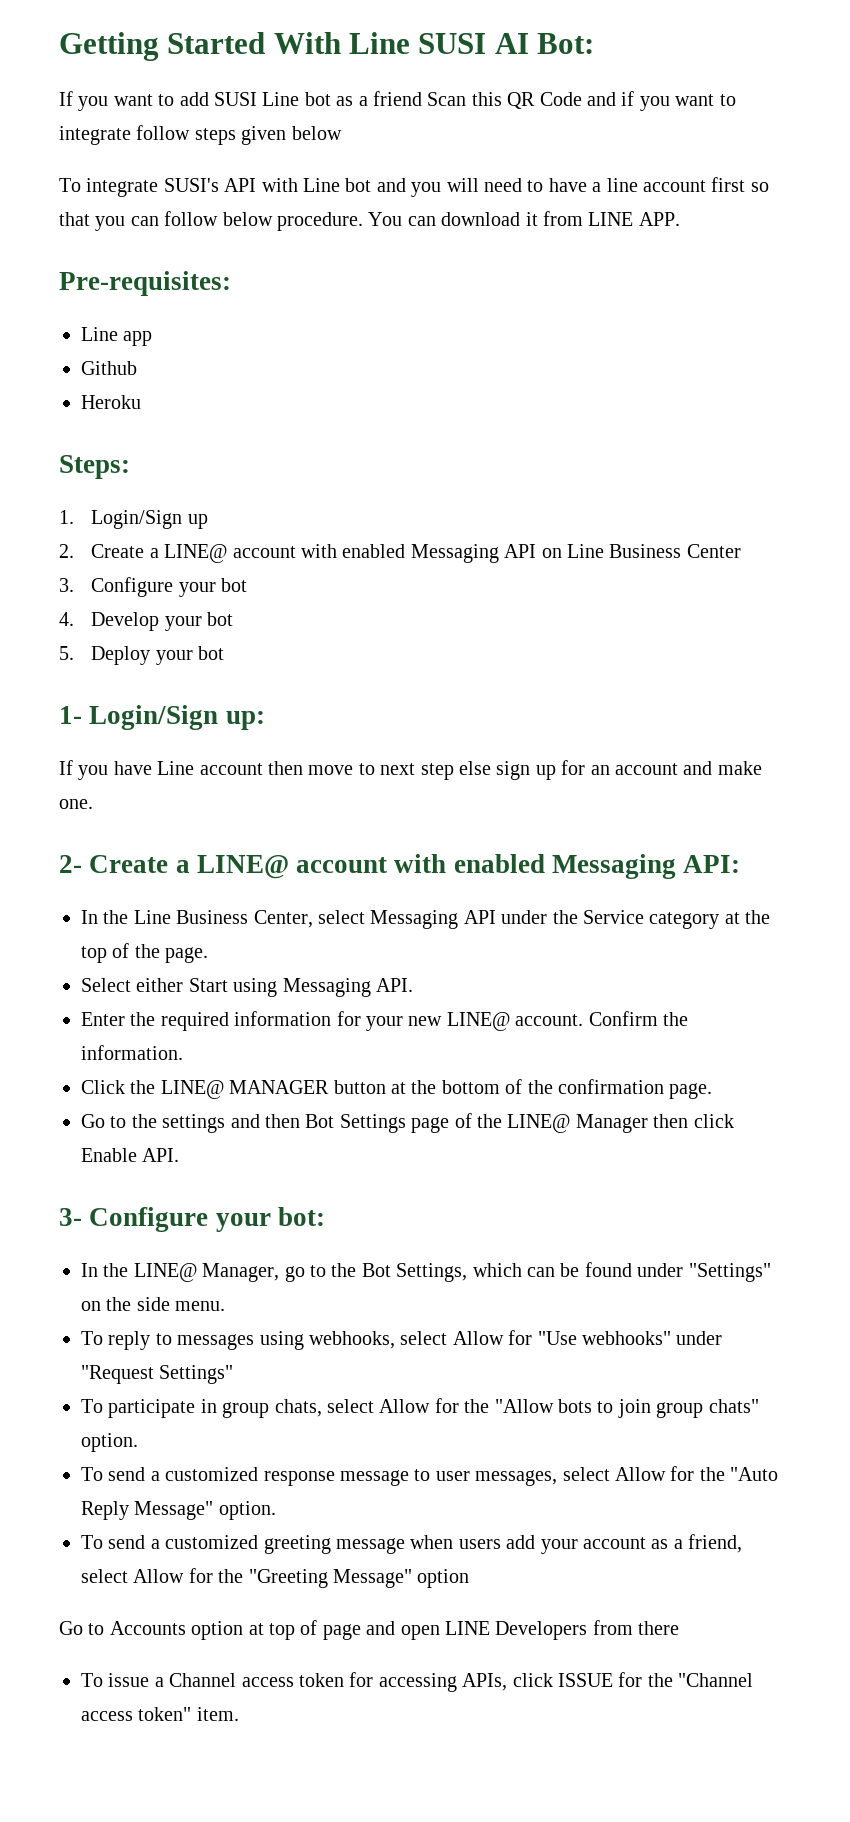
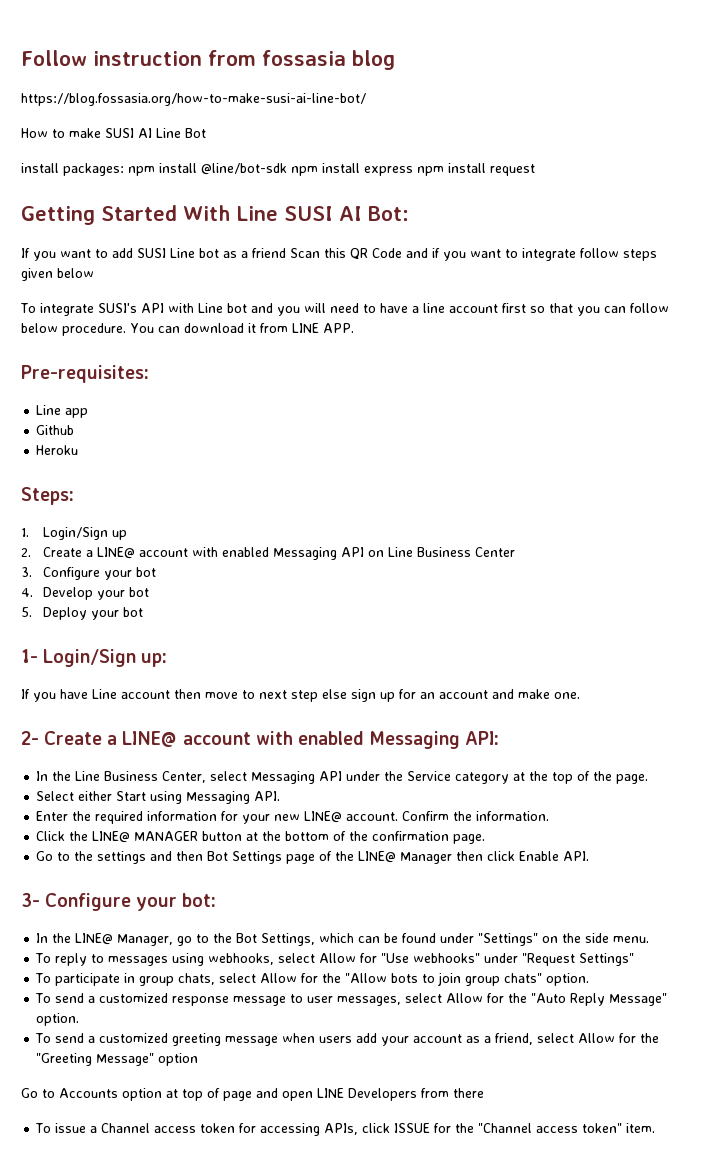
+ Follow instruction from fossasia blog
+ https://blog.fossasia.org/how-to-make-susi-ai-line-bot/
+ How to make SUSI AI Line Bot
+ install packages: npm install @line/bot-sdk npm install express npm install request

